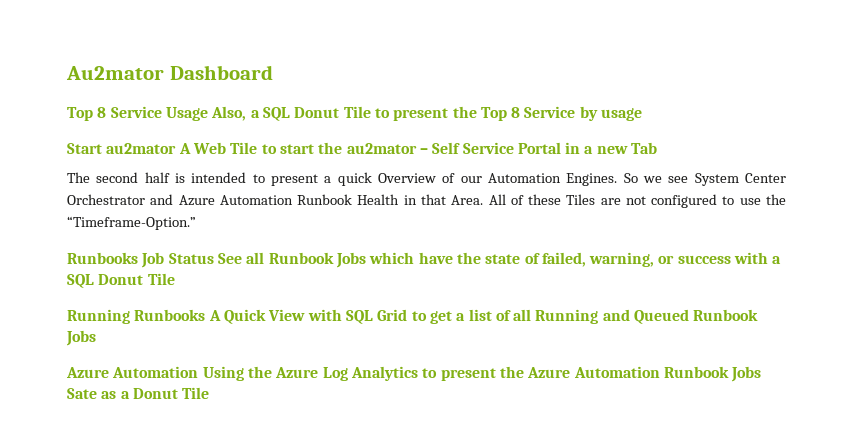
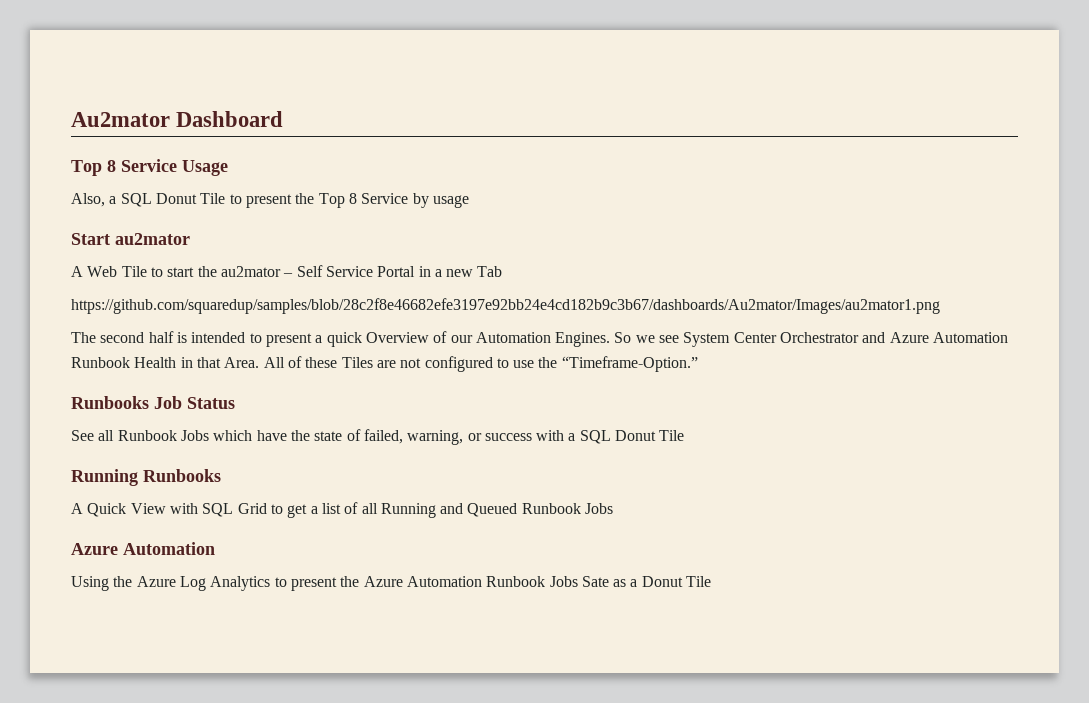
- Top 8 Service Usage Also, a SQL Donut Tile to present the Top 8 Service by usage
+ Top 8 Service Usage
+ Also, a SQL Donut Tile to present the Top 8 Service by usage
- Start au2mator A Web Tile to start the au2mator – Self Service Portal in a new Tab
+ Start au2mator
+ A Web Tile to start the au2mator – Self Service Portal in a new Tab
+ https://github.com/squaredup/samples/blob/28c2f8e46682efe3197e92bb24e4cd182b9c3b67/dashboards/Au2mator/Images/au2mator1.png
- Runbooks Job Status See all Runbook Jobs which have the state of failed, warning, or success with a SQL Donut Tile
+ Runbooks Job Status
+ See all Runbook Jobs which have the state of failed, warning, or success with a SQL Donut Tile
- Running Runbooks A Quick View with SQL Grid to get a list of all Running and Queued Runbook Jobs
- Azure Automation Using the Azure Log Analytics to present the Azure Automation Runbook Jobs Sate as a Donut Tile
+ Running Runbooks
+ A Quick View with SQL Grid to get a list of all Running and Queued Runbook Jobs
+ Azure Automation
+ Using the Azure Log Analytics to present the Azure Automation Runbook Jobs Sate as a Donut Tile

